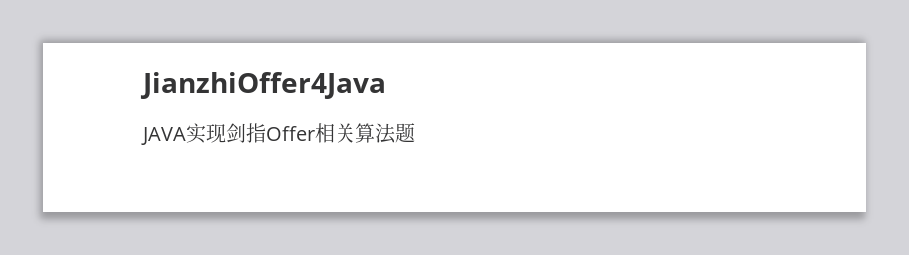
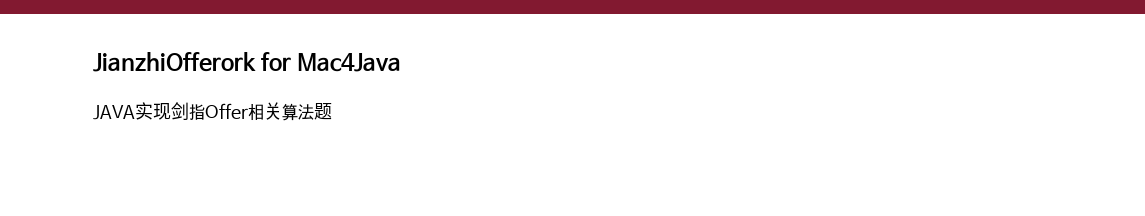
- JianzhiOffer4Java
+ JianzhiOfferork for Mac4Java

